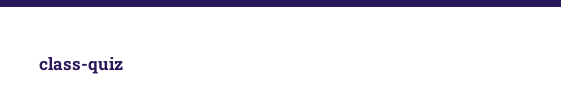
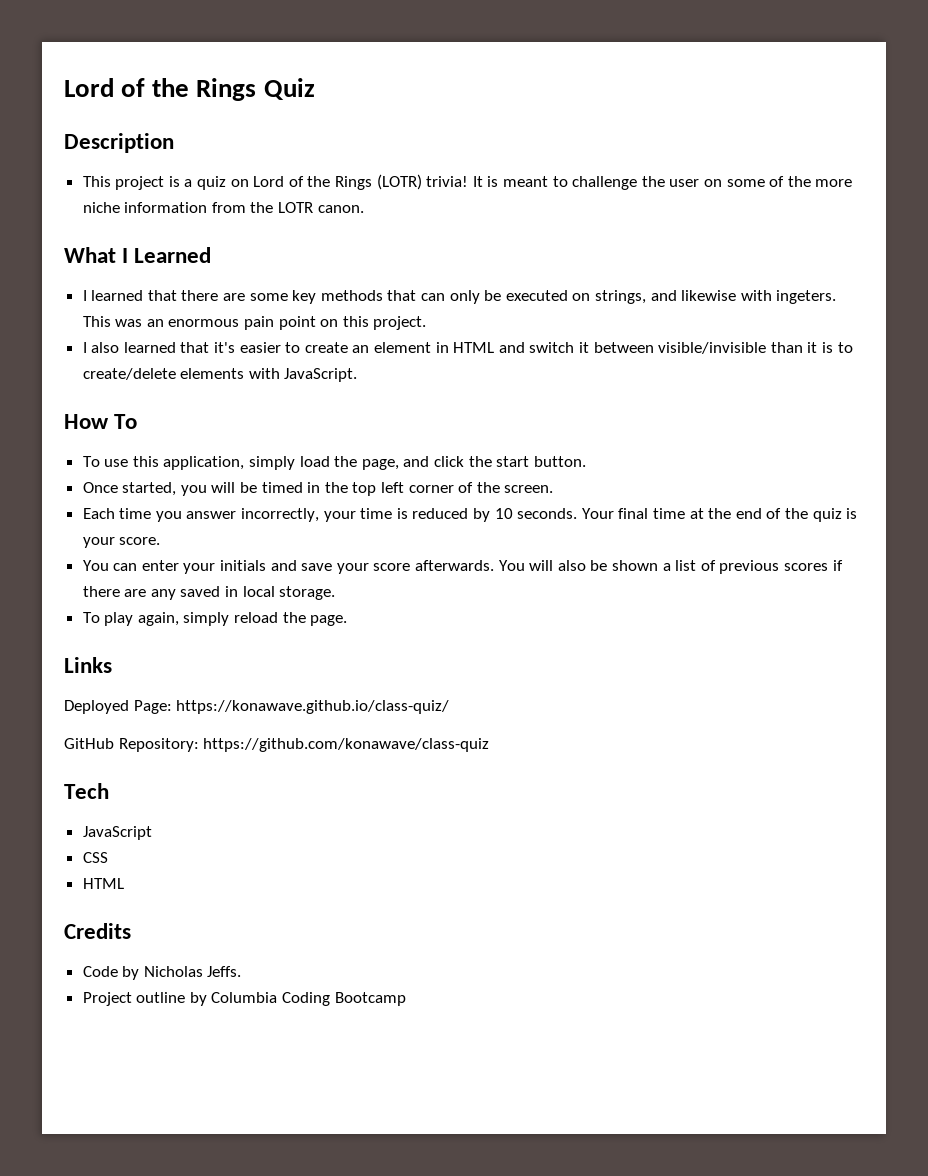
- class-quiz
+ Lord of the Rings Quiz
+ Description
+ This project is a quiz on Lord of the Rings (LOTR) trivia! It is meant to challenge the user on some of the more niche information from the LOTR canon.
+ What I Learned
+ I learned that there are some key methods that can only be executed on strings, and likewise with ingeters. This was an enormous pain point on this project.
+ I also learned that it's easier to create an element in HTML and switch it between visible/invisible than it is to create/delete elements with JavaScript.
+ How To
+ To use this application, simply load the page, and click the start button.
+ Once started, you will be timed in the top left corner of the screen.
+ Each time you answer incorrectly, your time is reduced by 10 seconds. Your final time at the end of the quiz is your score.
+ You can enter your initials and save your score afterwards. You will also be shown a list of previous scores if there are any saved in local storage.
+ To play again, simply reload the page.
+ Links
+ Deployed Page: https://konawave.github.io/class-quiz/
+ GitHub Repository: https://github.com/konawave/class-quiz
+ Tech
+ JavaScript
+ CSS
+ HTML
+ Credits
+ Code by Nicholas Jeffs.
+ Project outline by Columbia Coding Bootcamp

